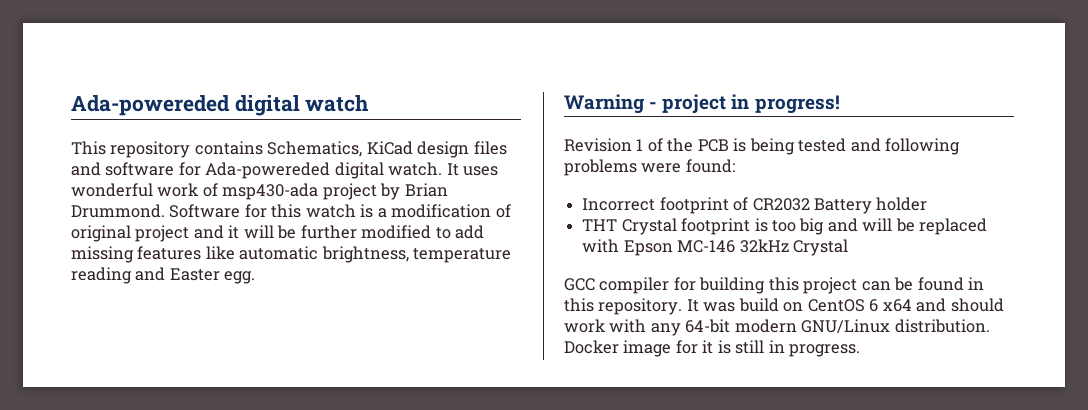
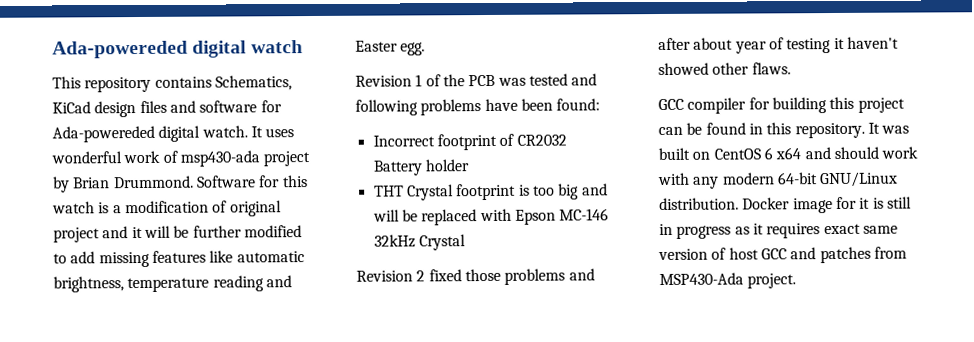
- Warning - project in progress!
- Revision 1 of the PCB is being tested and following problems were found:
+ Revision 1 of the PCB was tested and following problems have been found:
+ Revision 2 fixed those problems and after about year of testing it haven't showed other flaws.
- It was build on CentOS 6 x64 and should work with any 64-bit modern GNU/Linux distribution.
+ It was built on CentOS 6 x64 and should work with any modern 64-bit GNU/Linux distribution.
- Docker image for it is still in progress.
+ Docker image for it is still in progress as it requires exact same version of host GCC and patches from MSP430-Ada project.

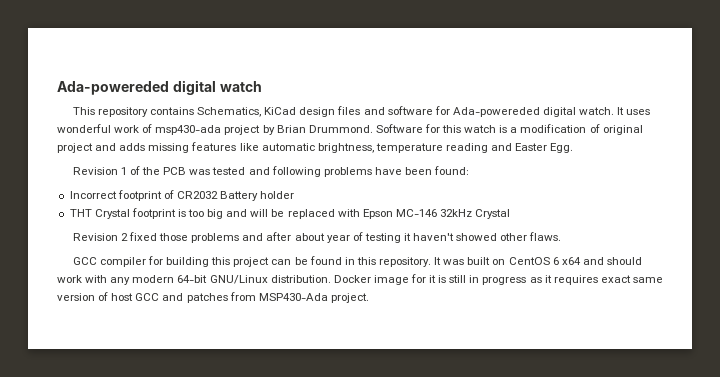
- Software for this watch is a modification of original project and it will be further modified to add missing features like automatic brightness, temperature reading and Easter egg.
+ Software for this watch is a modification of original project and adds missing features like automatic brightness, temperature reading and Easter Egg.

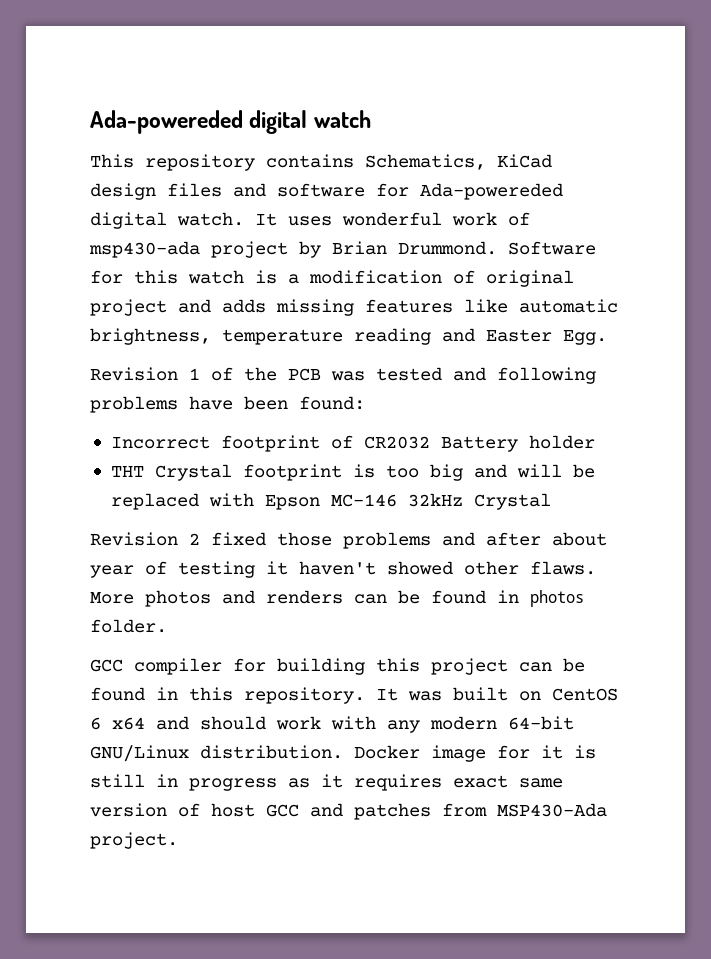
+ More photos and renders can be found in photos folder.

